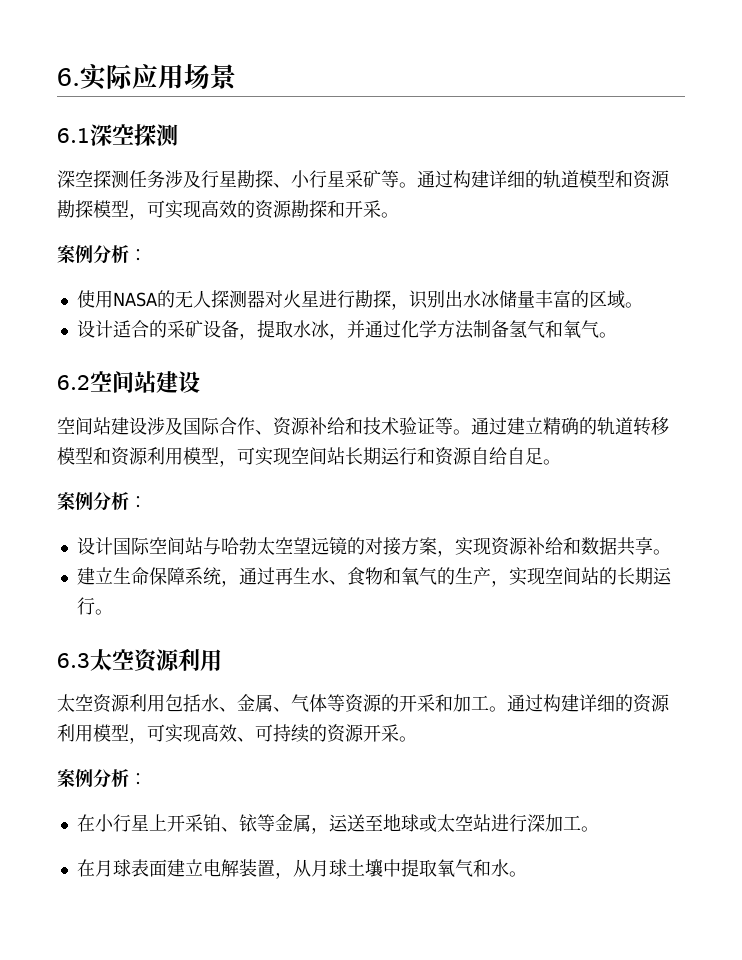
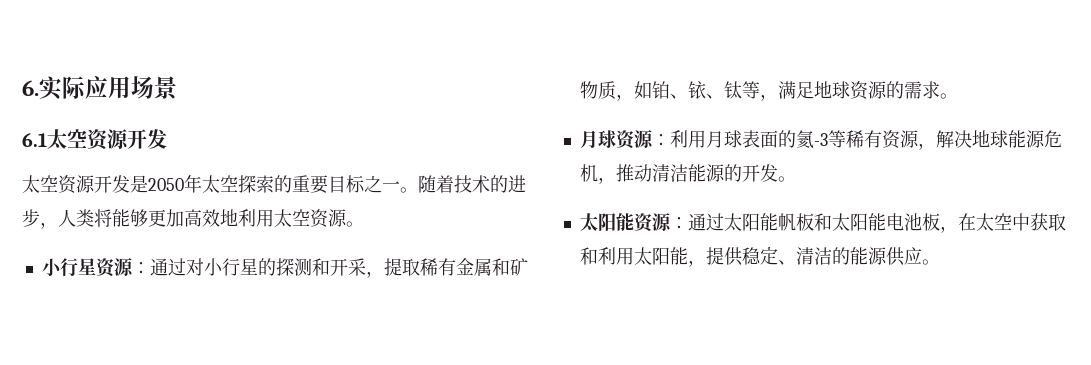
- 6.1深空探测
- 深空探测任务涉及行星勘探、小行星采矿等。通过构建详细的轨道模型和资源勘探模型，可实现高效的资源勘探和开采。
- 案例分析：
- 使用NASA的无人探测器对火星进行勘探，识别出水冰储量丰富的区域。
- 设计适合的采矿设备，提取水冰，并通过化学方法制备氢气和氧气。
- 6.2空间站建设
- 空间站建设涉及国际合作、资源补给和技术验证等。通过建立精确的轨道转移模型和资源利用模型，可实现空间站长期运行和资源自给自足。
- 案例分析：
- 设计国际空间站与哈勃太空望远镜的对接方案，实现资源补给和数据共享。
- 建立生命保障系统，通过再生水、食物和氧气的生产，实现空间站的长期运行。
- 6.3太空资源利用
- 太空资源利用包括水、金属、气体等资源的开采和加工。通过构建详细的资源利用模型，可实现高效、可持续的资源开采。
- 案例分析：
- 在小行星上开采铂、铱等金属，运送至地球或太空站进行深加工。
- 在月球表面建立电解装置，从月球土壤中提取氧气和水。
+ 6.1太空资源开发
+ 太空资源开发是2050年太空探索的重要目标之一。随着技术的进步，人类将能够更加高效地利用太空资源。
+ 小行星资源：通过对小行星的探测和开采，提取稀有金属和矿物质，如铂、铱、钛等，满足地球资源的需求。
+ 月球资源：利用月球表面的氦-3等稀有资源，解决地球能源危机，推动清洁能源的开发。
+ 太阳能资源：通过太阳能帆板和太阳能电池板，在太空中获取和利用太阳能，提供稳定、清洁的能源供应。

